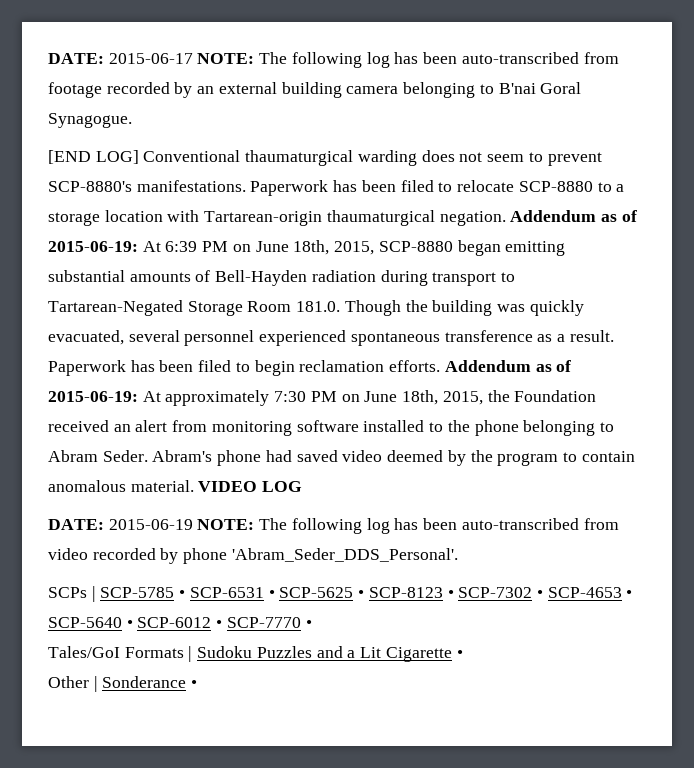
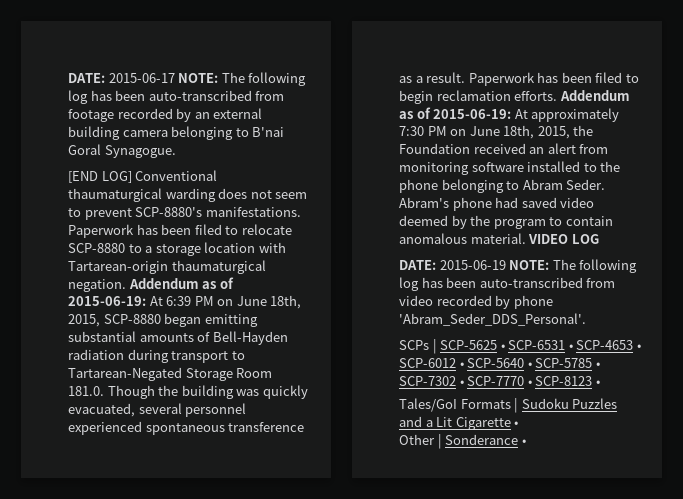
- SCPs | SCP-5785 • SCP-6531 • SCP-5625 • SCP-8123 • SCP-7302 • SCP-4653 • SCP-5640 • SCP-6012 • SCP-7770 •
+ SCPs | SCP-5625 • SCP-6531 • SCP-4653 • SCP-6012 • SCP-5640 • SCP-5785 • SCP-7302 • SCP-7770 • SCP-8123 •

